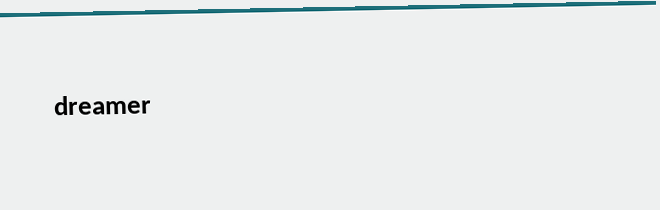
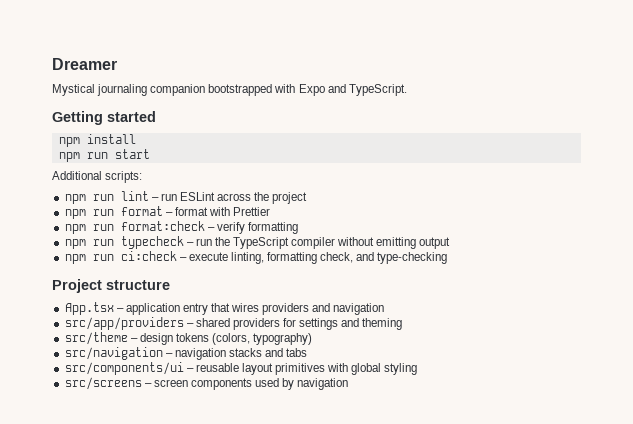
- dreamer
+ Dreamer
+ Mystical journaling companion bootstrapped with Expo and TypeScript.
+ Getting started
+ npm install
+ npm run start
+ Additional scripts:
+ npm run lint – run ESLint across the project
+ npm run format – format with Prettier
+ npm run format:check – verify formatting
+ npm run typecheck – run the TypeScript compiler without emitting output
+ npm run ci:check – execute linting, formatting check, and type-checking
+ Project structure
+ App.tsx – application entry that wires providers and navigation
+ src/app/providers – shared providers for settings and theming
+ src/theme – design tokens (colors, typography)
+ src/navigation – navigation stacks and tabs
+ src/components/ui – reusable layout primitives with global styling
+ src/screens – screen components used by navigation

